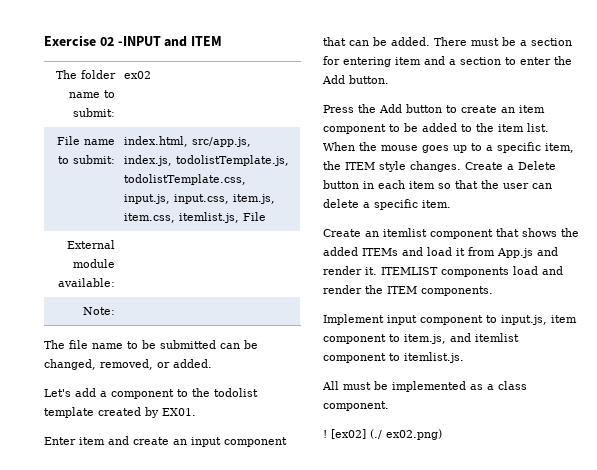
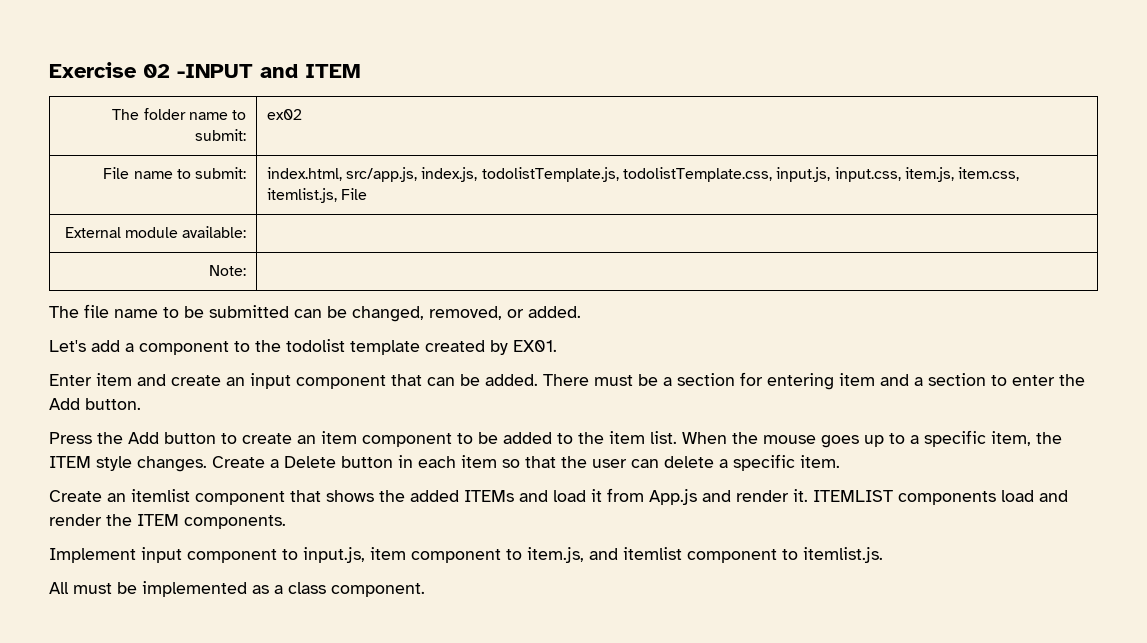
- ! [ex02] (./ ex02.png)

